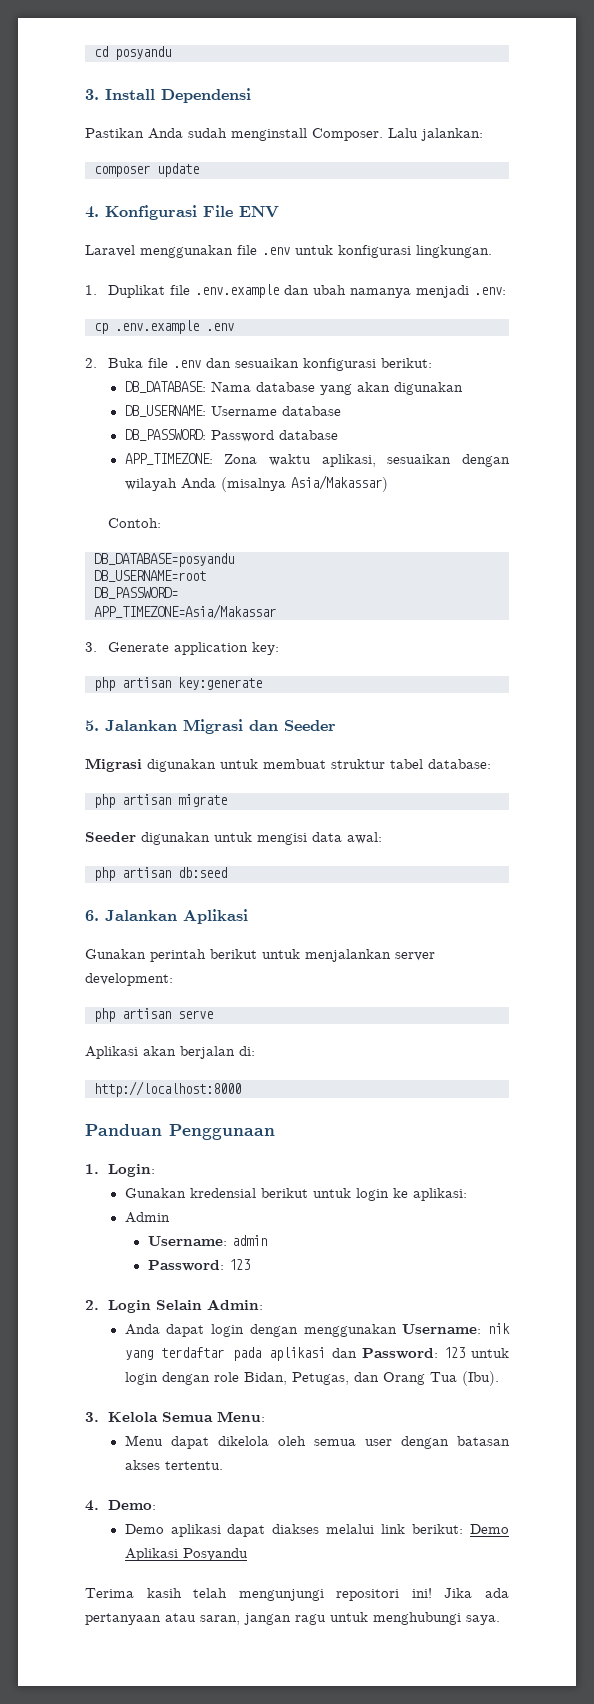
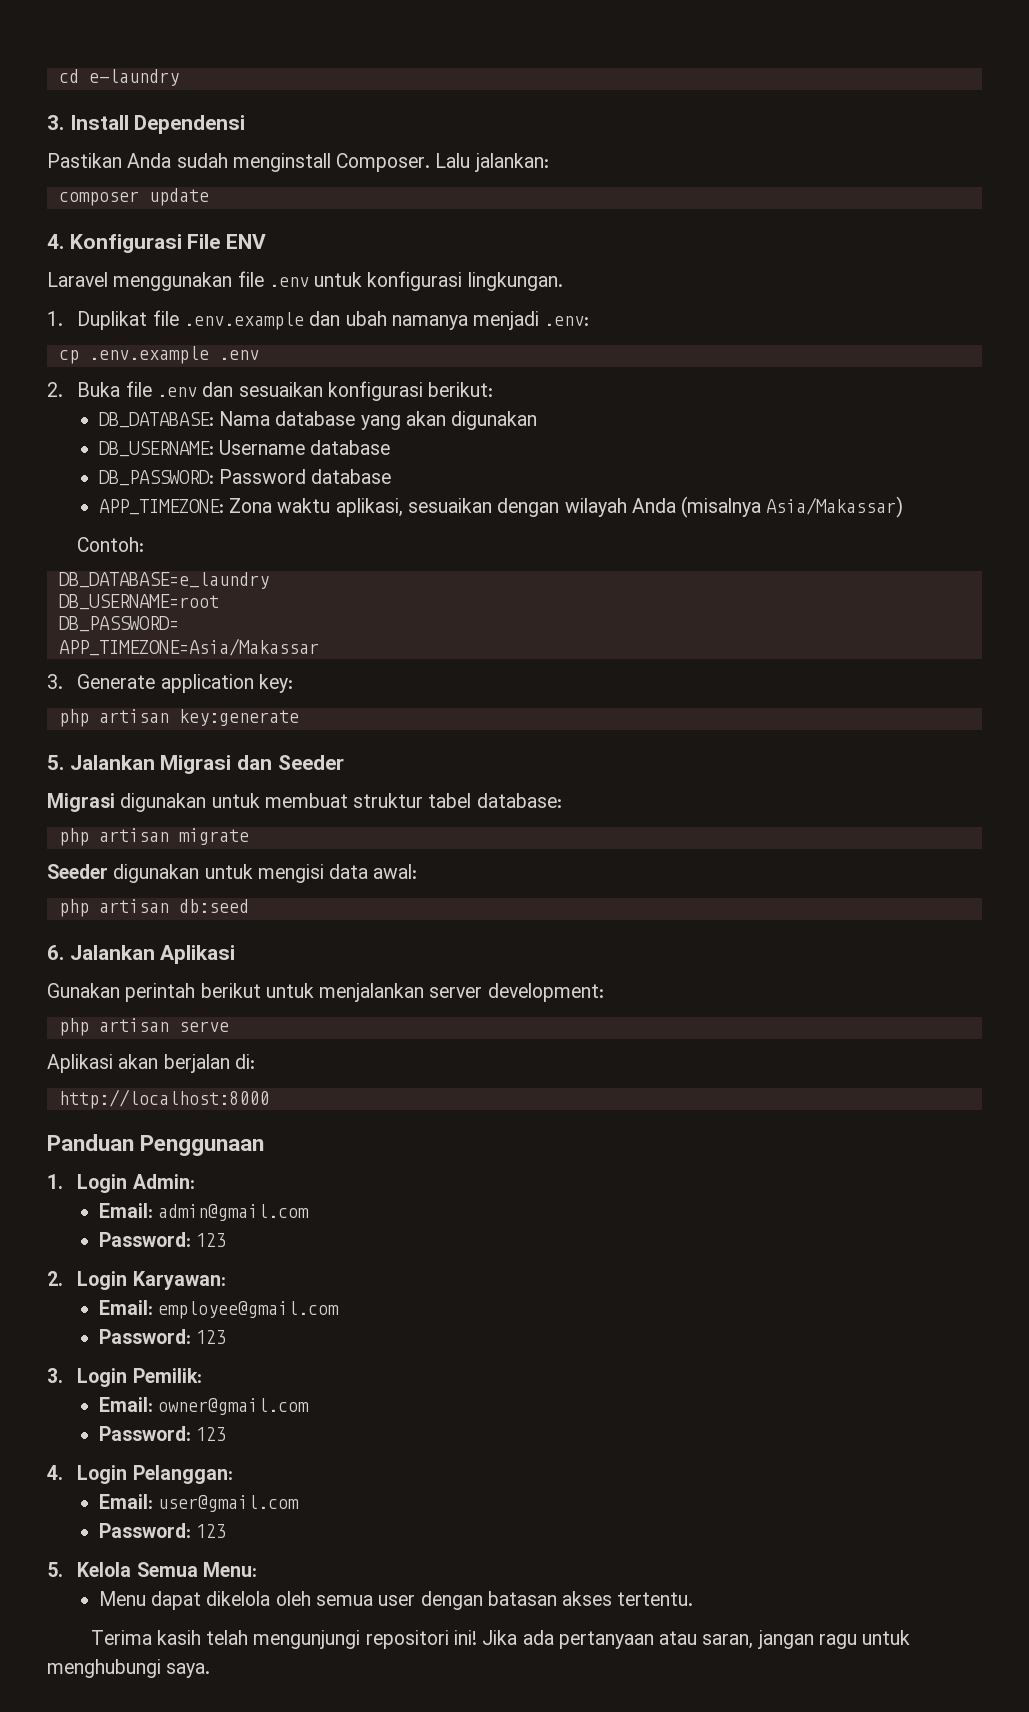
- cd posyandu
+ cd e-laundry
- DB_DATABASE=posyandu
+ DB_DATABASE=e_laundry
- 1. Login:
- Gunakan kredensial berikut untuk login ke aplikasi:
- Admin
- Username: admin
+ 1. Login Admin:
+ Email: admin@gmail.com
  Password: 123
- 2. Login Selain Admin:
- Anda dapat login dengan menggunakan Username: nik yang terdaftar pada aplikasi dan Password: 123 untuk login dengan role Bidan, Petugas, dan Orang Tua (Ibu).
- 3. Kelola Semua Menu:
+ 2. Login Karyawan:
+ Email: employee@gmail.com
+ Password: 123
+ 3. Login Pemilik:
+ Email: owner@gmail.com
+ Password: 123
+ 4. Login Pelanggan:
+ Email: user@gmail.com
+ Password: 123
+ 5. Kelola Semua Menu:
- 4. Demo:
- Demo aplikasi dapat diakses melalui link berikut: Demo Aplikasi Posyandu

